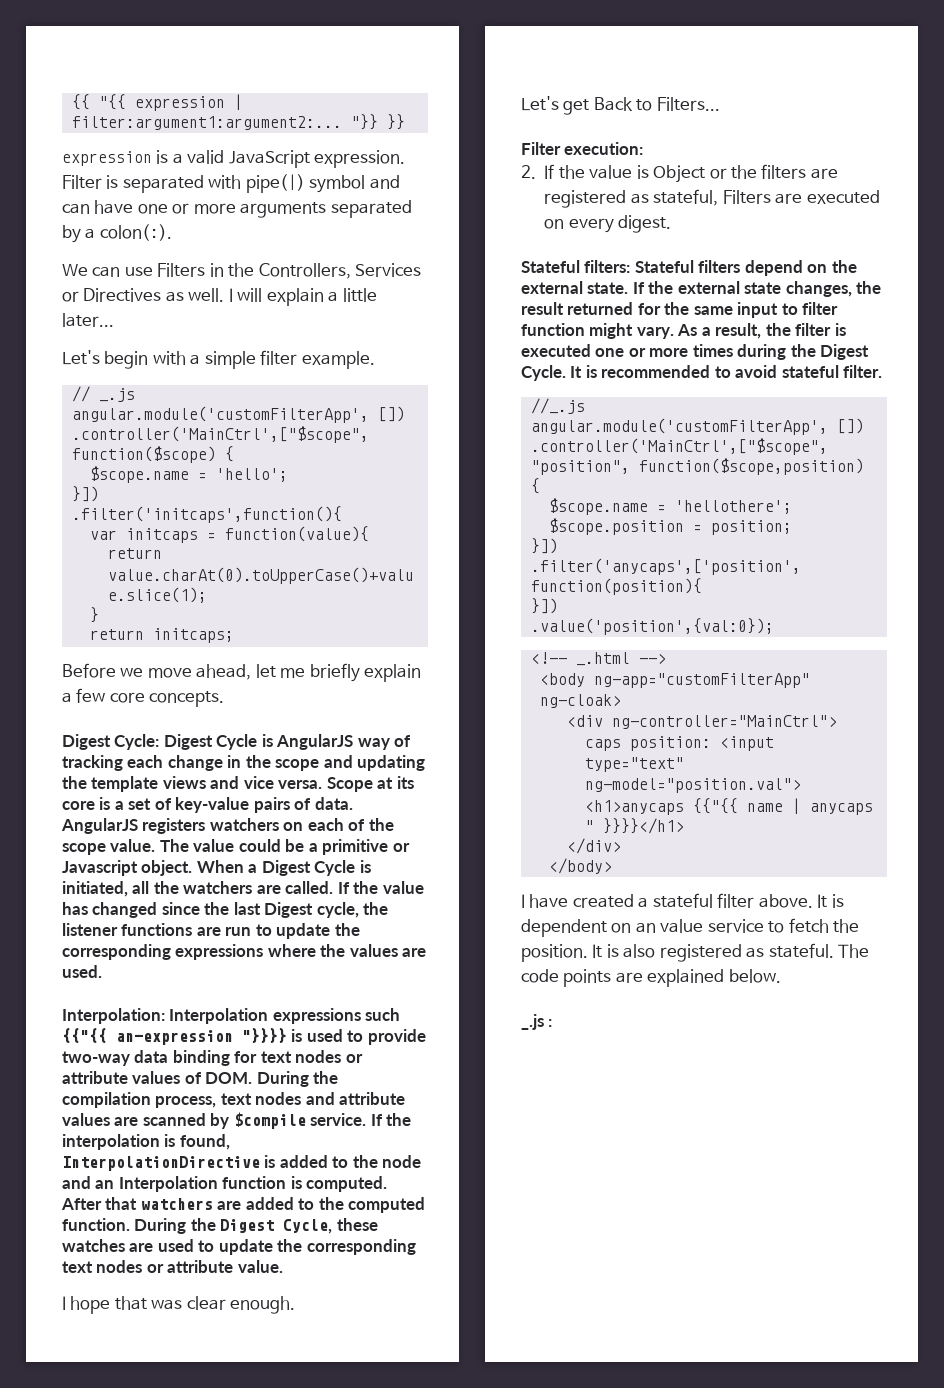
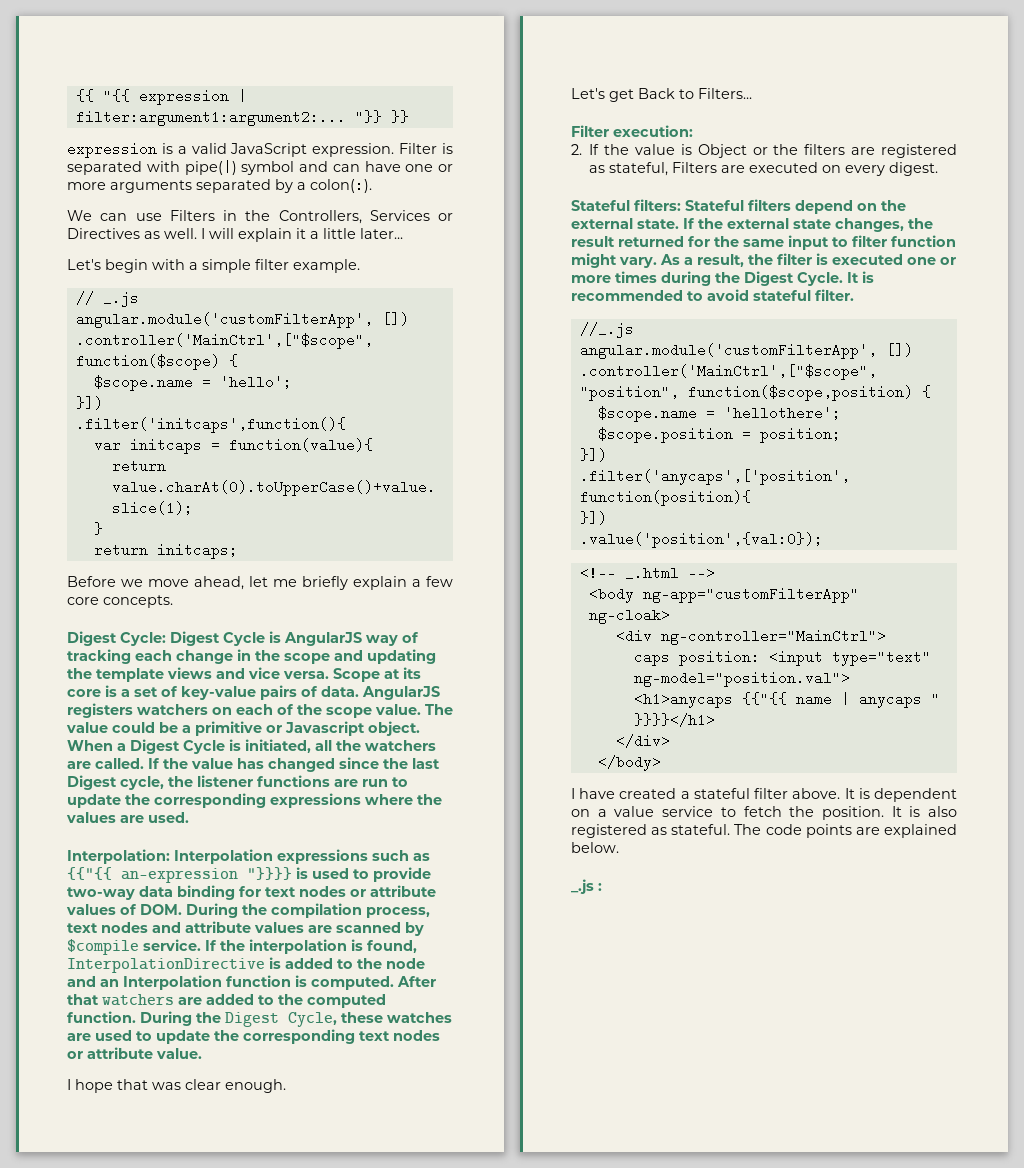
- I will explain a little later...
+ I will explain it a little later...
- Interpolation: Interpolation expressions such {{"{{ an-expression "}}}} is used to provide two-way data binding for text nodes or attribute values of DOM. During the compilation process, text nodes and attribute values are scanned by $compile service.
+ Interpolation: Interpolation expressions such as {{"{{ an-expression "}}}} is used to provide two-way data binding for text nodes or attribute values of DOM. During the compilation process, text nodes and attribute values are scanned by $compile service.
- It is dependent on an value service to fetch the position.
+ It is dependent on a value service to fetch the position.

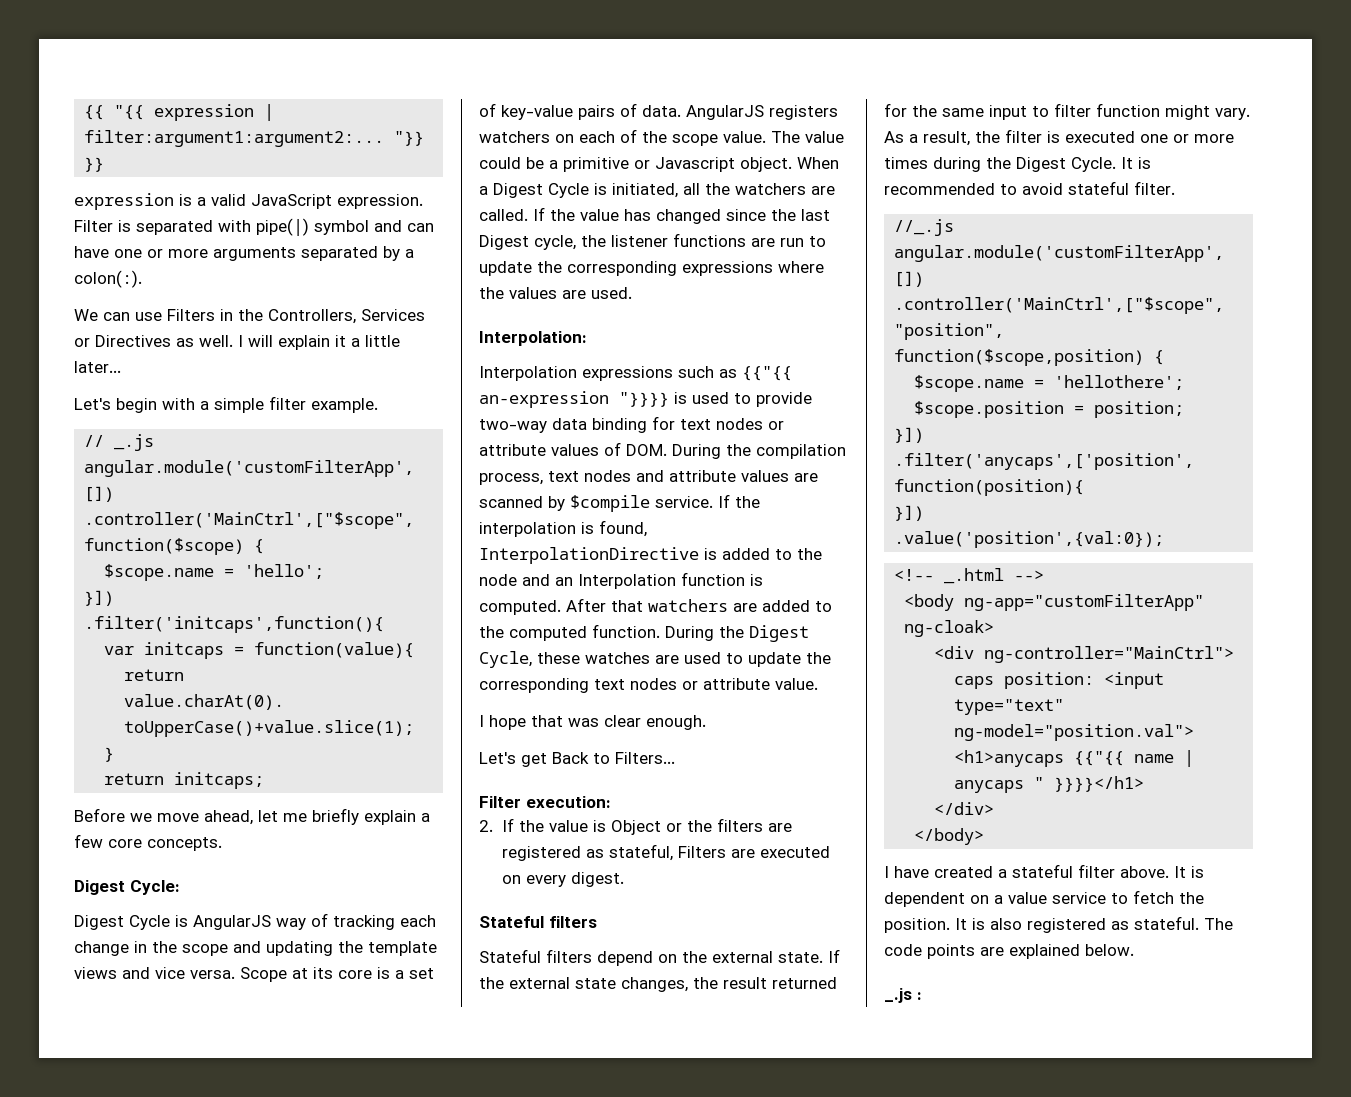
- Digest Cycle: Digest Cycle is AngularJS way of tracking each change in the scope and updating the template views and vice versa.
+ Digest Cycle:
+ Digest Cycle is AngularJS way of tracking each change in the scope and updating the template views and vice versa.
- Interpolation: Interpolation expressions such as {{"{{ an-expression "}}}} is used to provide two-way data binding for text nodes or attribute values of DOM. During the compilation process, text nodes and attribute values are scanned by $compile service.
+ Interpolation:
+ Interpolation expressions such as {{"{{ an-expression "}}}} is used to provide two-way data binding for text nodes or attribute values of DOM. During the compilation process, text nodes and attribute values are scanned by $compile service.
  2. If the value is Object or the filters are registered as stateful, Filters are executed on every digest.
- Stateful filters: Stateful filters depend on the external state.
+ Stateful filters
+ Stateful filters depend on the external state.

